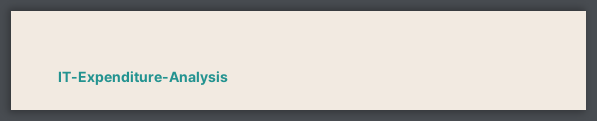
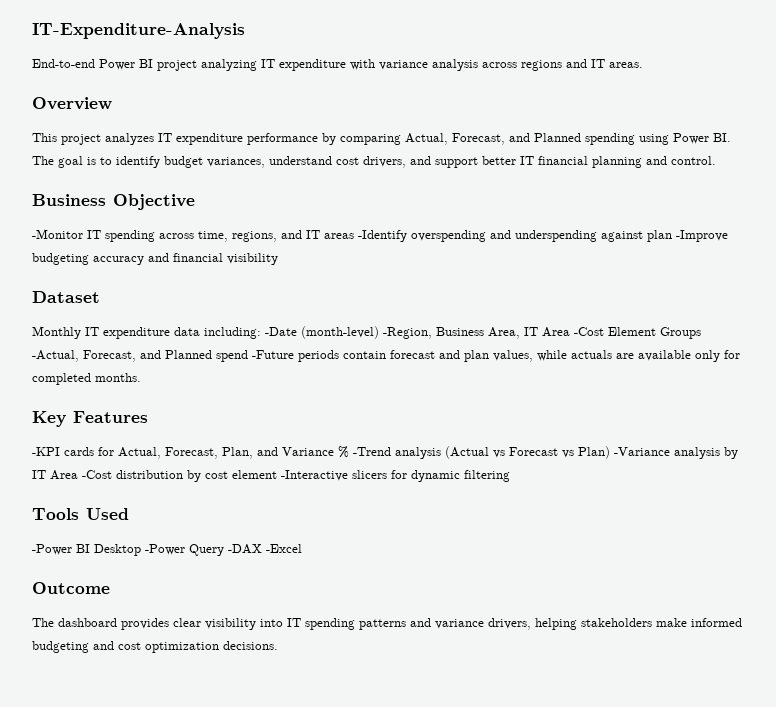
+ End-to-end Power BI project analyzing IT expenditure with variance analysis across regions and IT areas.
+ Overview
+ This project analyzes IT expenditure performance by comparing Actual, Forecast, and Planned spending using Power BI. The goal is to identify budget variances, understand cost drivers, and support better IT financial planning and control.
+ Business Objective
+ -Monitor IT spending across time, regions, and IT areas -Identify overspending and underspending against plan -Improve budgeting accuracy and financial visibility
+ Dataset
+ Monthly IT expenditure data including: -Date (month-level) -Region, Business Area, IT Area -Cost Element Groups -Actual, Forecast, and Planned spend -Future periods contain forecast and plan values, while actuals are available only for completed months.
+ Key Features
+ -KPI cards for Actual, Forecast, Plan, and Variance % -Trend analysis (Actual vs Forecast vs Plan) -Variance analysis by IT Area -Cost distribution by cost element -Interactive slicers for dynamic filtering
+ Tools Used
+ -Power BI Desktop -Power Query -DAX -Excel
+ Outcome
+ The dashboard provides clear visibility into IT spending patterns and variance drivers, helping stakeholders make informed budgeting and cost optimization decisions.

